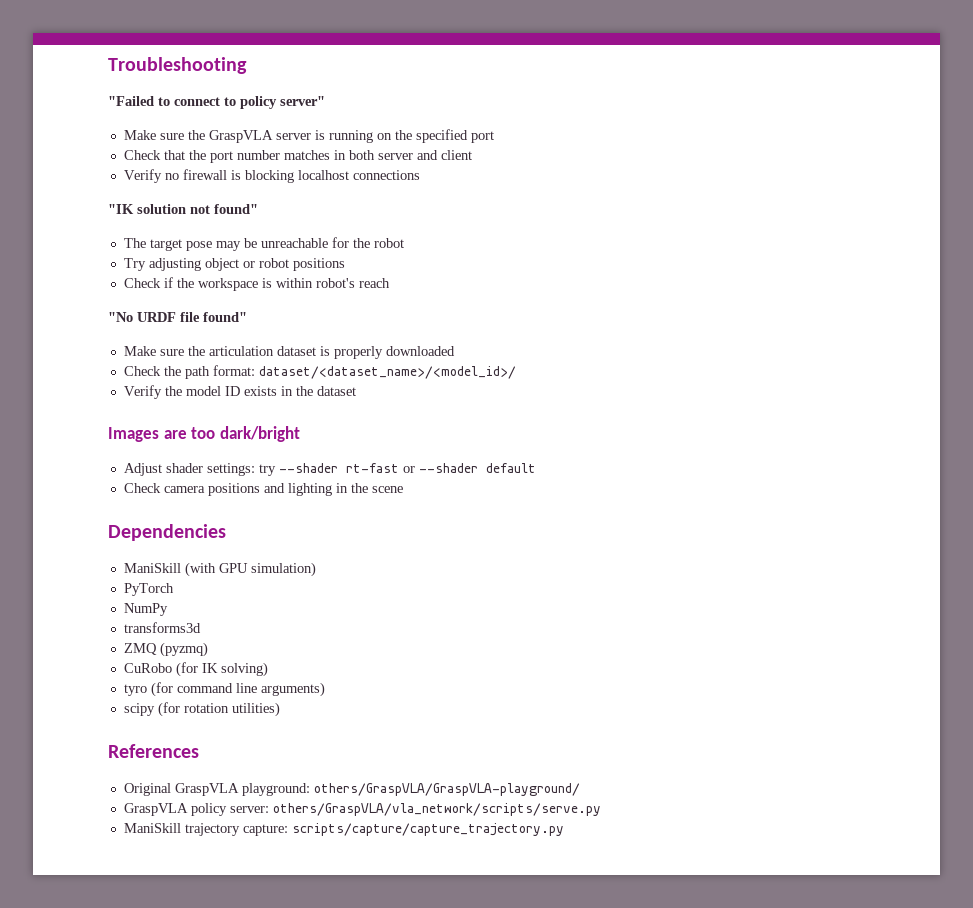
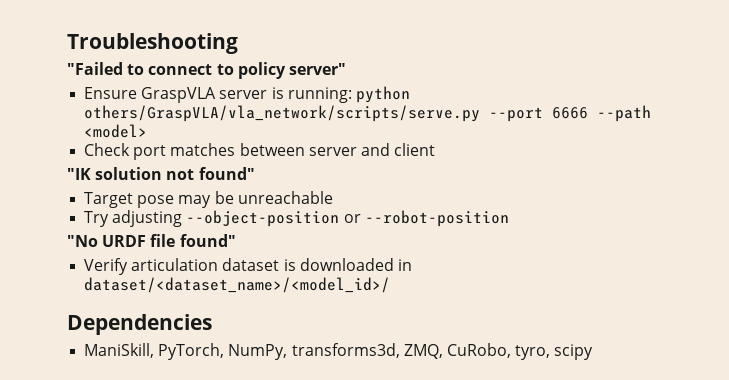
- Make sure the GraspVLA server is running on the specified port
- Check that the port number matches in both server and client
- Verify no firewall is blocking localhost connections
+ Ensure GraspVLA server is running: python others/GraspVLA/vla_network/scripts/serve.py --port 6666 --path <model>
+ Check port matches between server and client
- The target pose may be unreachable for the robot
+ Target pose may be unreachable
- Try adjusting object or robot positions
- Check if the workspace is within robot's reach
+ Try adjusting --object-position or --robot-position
- Make sure the articulation dataset is properly downloaded
- Check the path format: dataset/<dataset_name>/<model_id>/
- Verify the model ID exists in the dataset
- Images are too dark/bright
- Adjust shader settings: try --shader rt-fast or --shader default
- Check camera positions and lighting in the scene
+ Verify articulation dataset is downloaded in dataset/<dataset_name>/<model_id>/
  Dependencies
- ManiSkill (with GPU simulation)
- PyTorch
- NumPy
- transforms3d
- ZMQ (pyzmq)
- CuRobo (for IK solving)
- tyro (for command line arguments)
- scipy (for rotation utilities)
- References
- Original GraspVLA playground: others/GraspVLA/GraspVLA-playground/
- GraspVLA policy server: others/GraspVLA/vla_network/scripts/serve.py
- ManiSkill trajectory capture: scripts/capture/capture_trajectory.py
+ ManiSkill, PyTorch, NumPy, transforms3d, ZMQ, CuRobo, tyro, scipy

